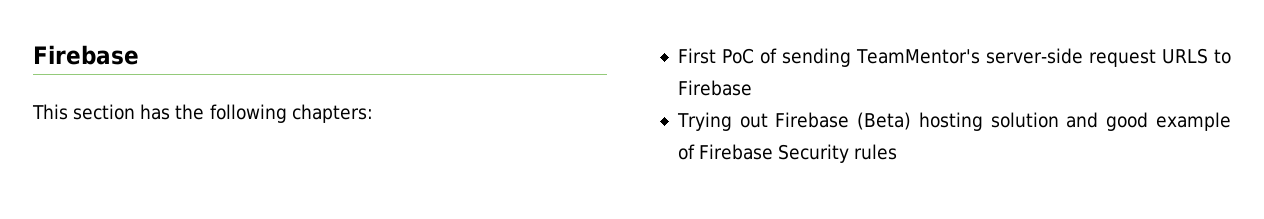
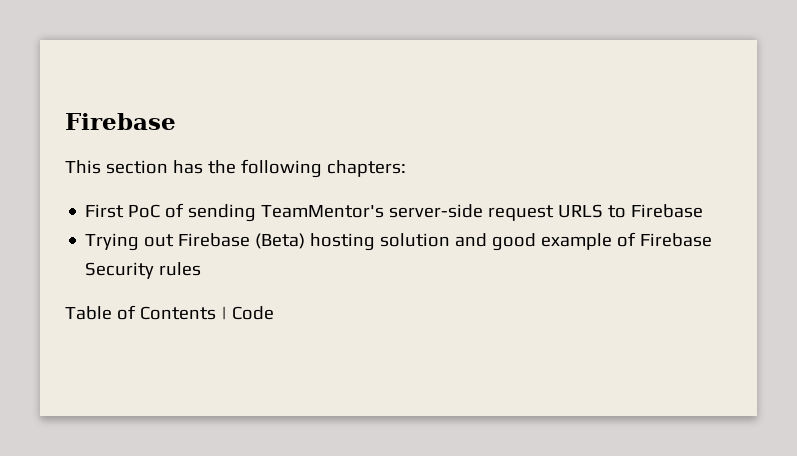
+ Table of Contents | Code

